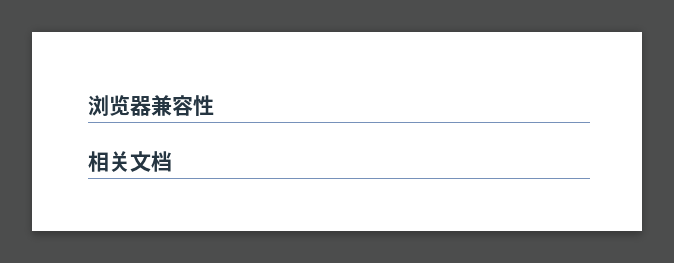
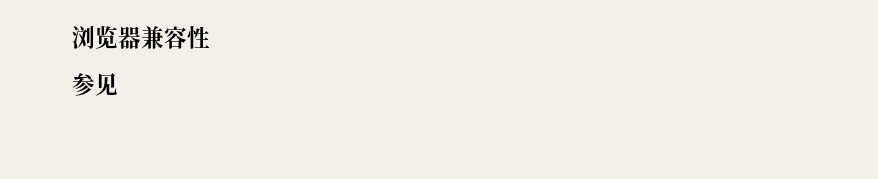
- 相关文档
+ 参见

